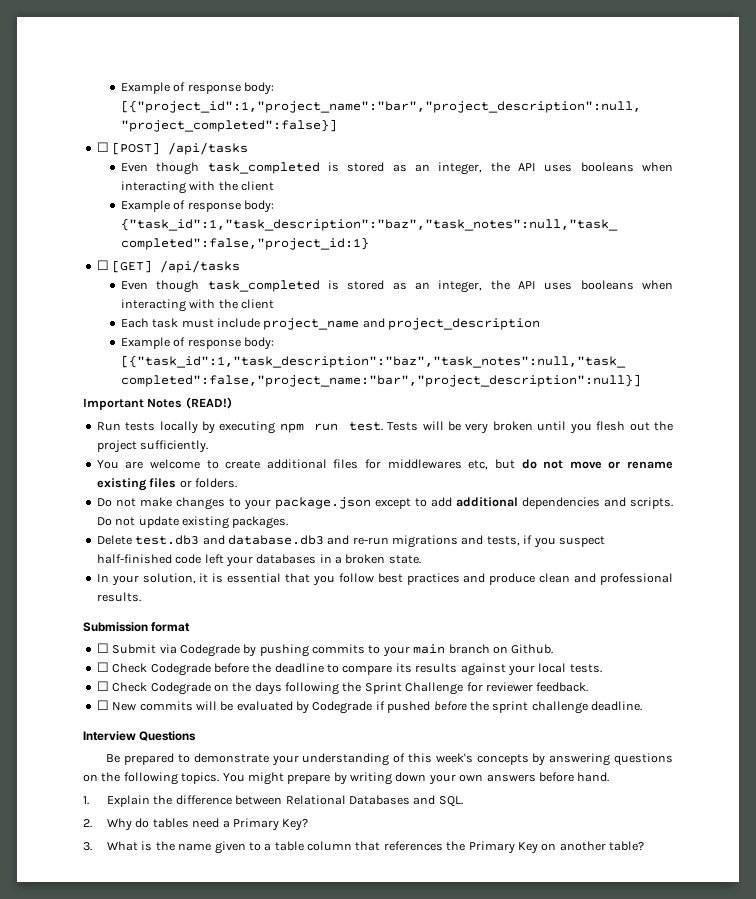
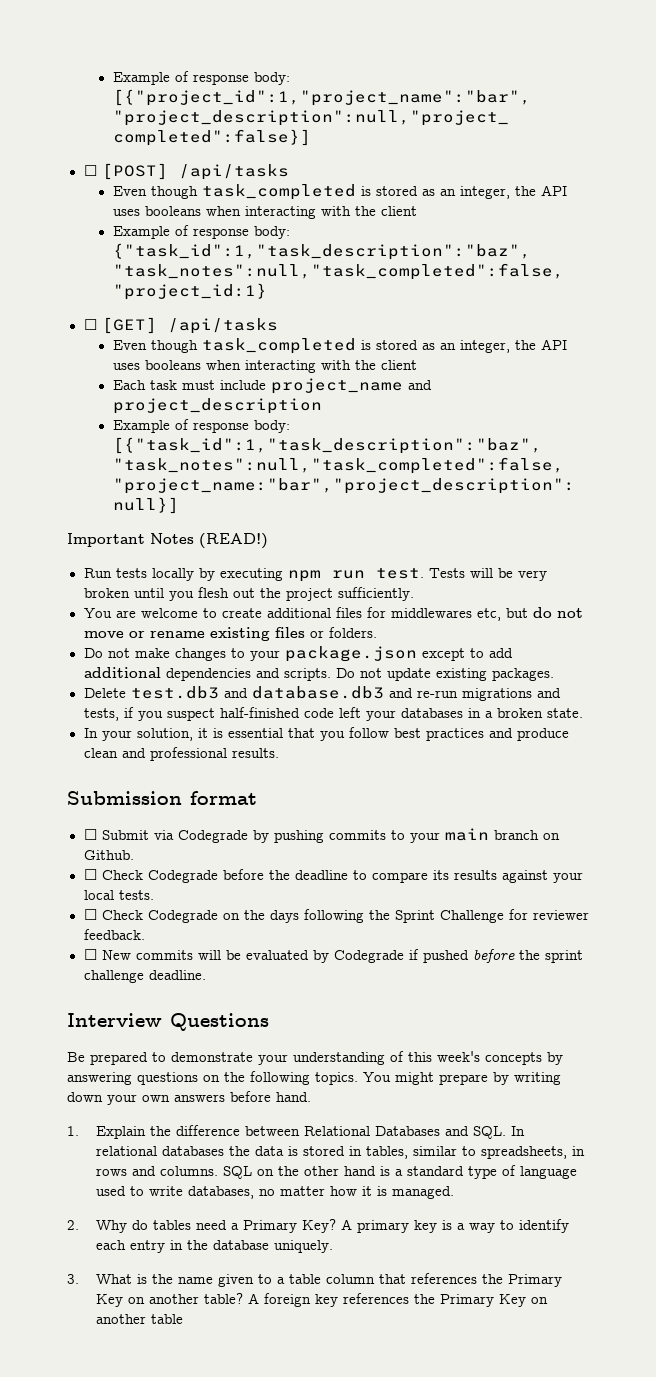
- 1. Explain the difference between Relational Databases and SQL.
+ 1. Explain the difference between Relational Databases and SQL. In relational databases the data is stored in tables, similar to spreadsheets, in rows and columns. SQL on the other hand is a standard type of language used to write databases, no matter how it is managed.
+ A primary key is a way to identify each entry in the database uniquely.
+ A foreign key references the Primary Key on another table

